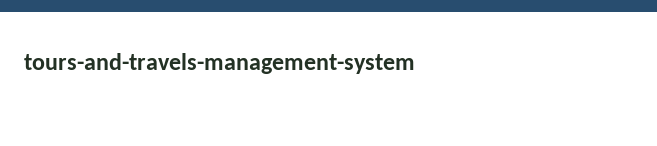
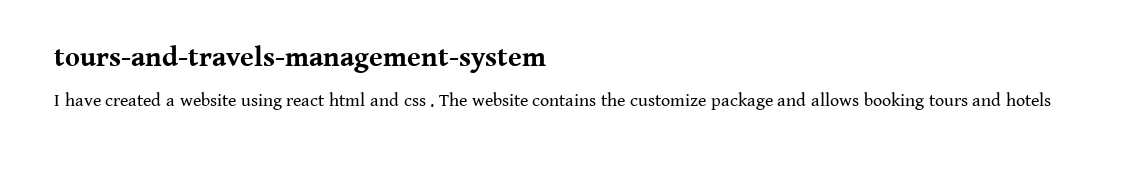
+ I have created a website using react html and css . The website contains the customize package and allows booking tours and hotels

